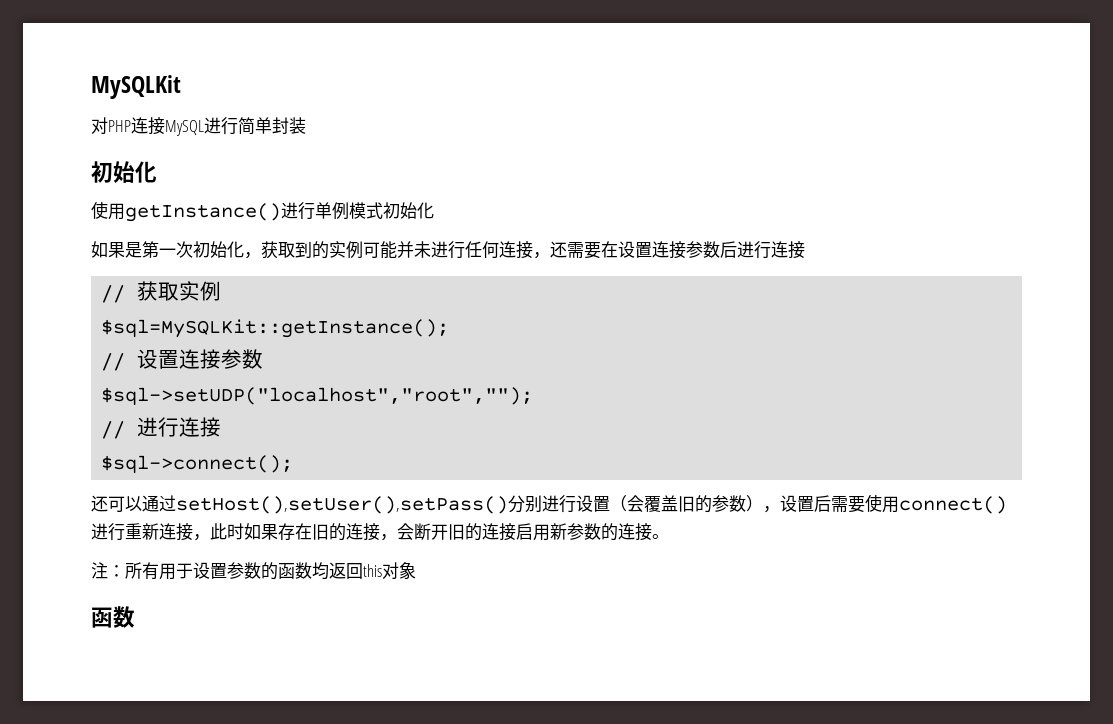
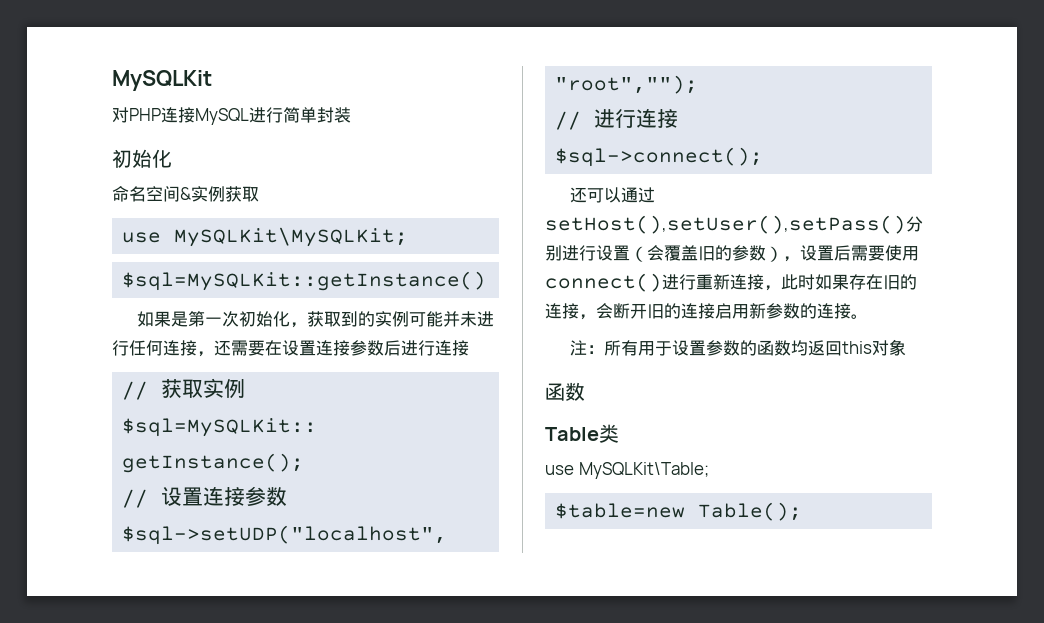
- 使用getInstance()进行单例模式初始化
+ 命名空间&实例获取
+ use MySQLKit\MySQLKit;
+ $sql=MySQLKit::getInstance()
+ Table类
+ use MySQLKit\Table;
+ $table=new Table();

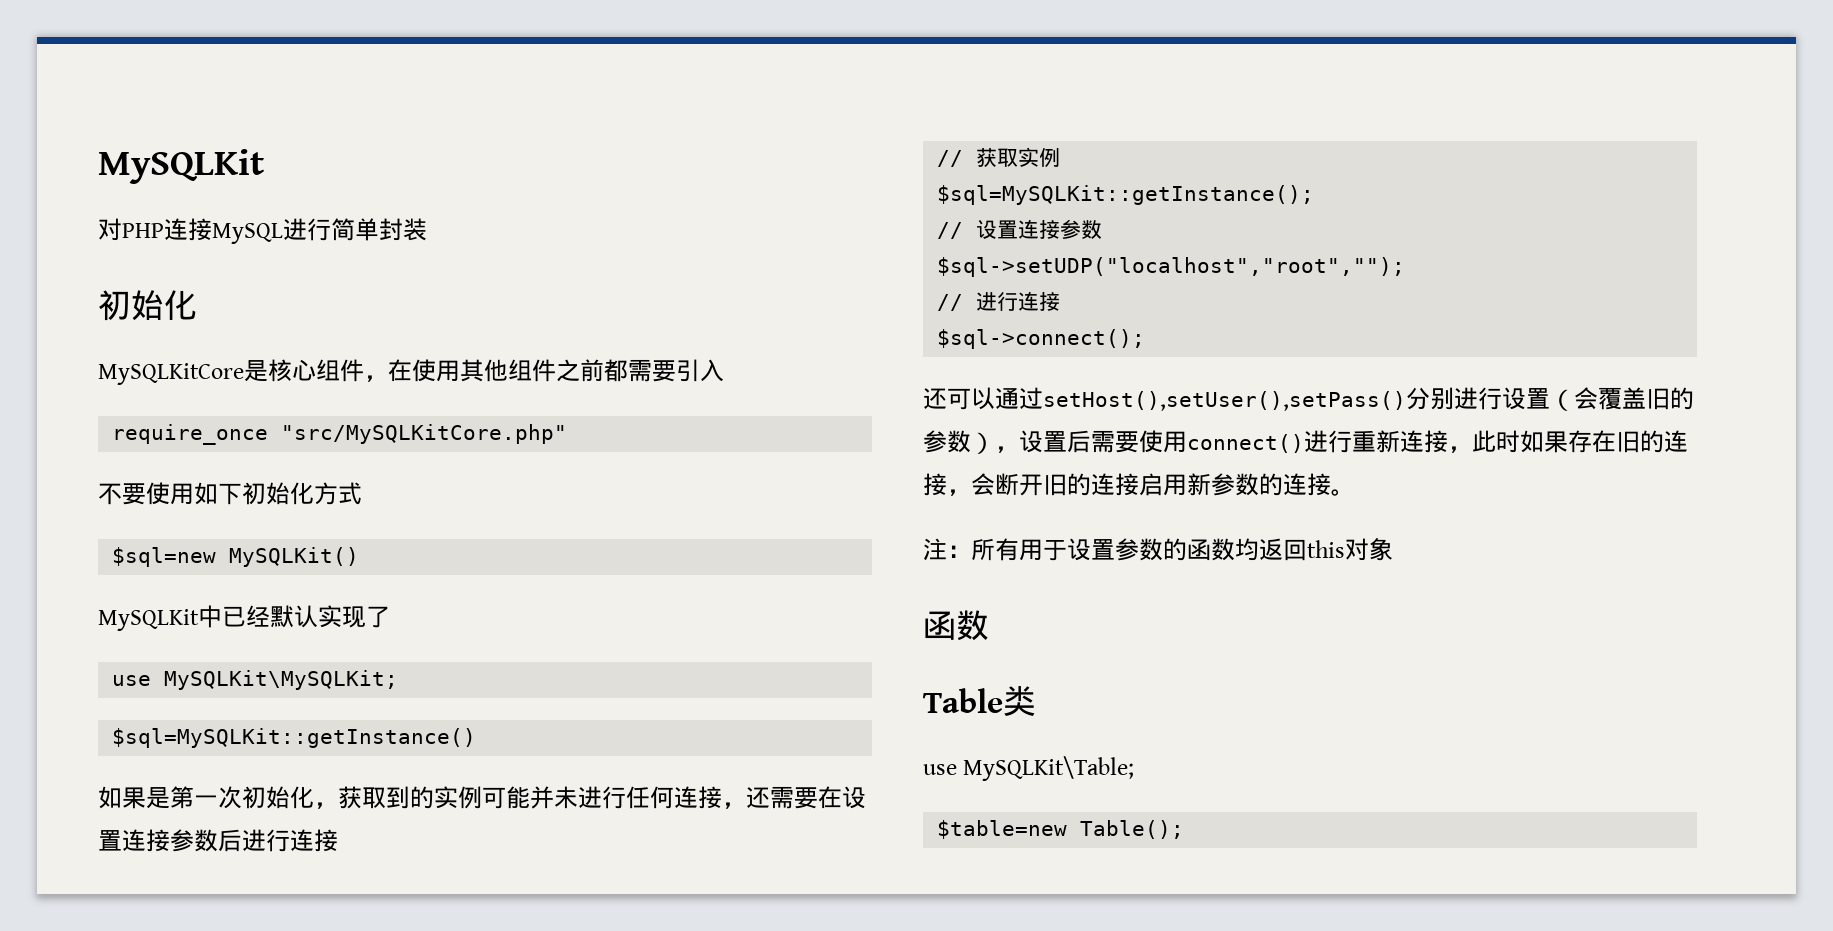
- 命名空间&实例获取
+ MySQLKitCore是核心组件，在使用其他组件之前都需要引入
+ require_once "src/MySQLKitCore.php"
+ 不要使用如下初始化方式
+ $sql=new MySQLKit()
+ MySQLKit中已经默认实现了

